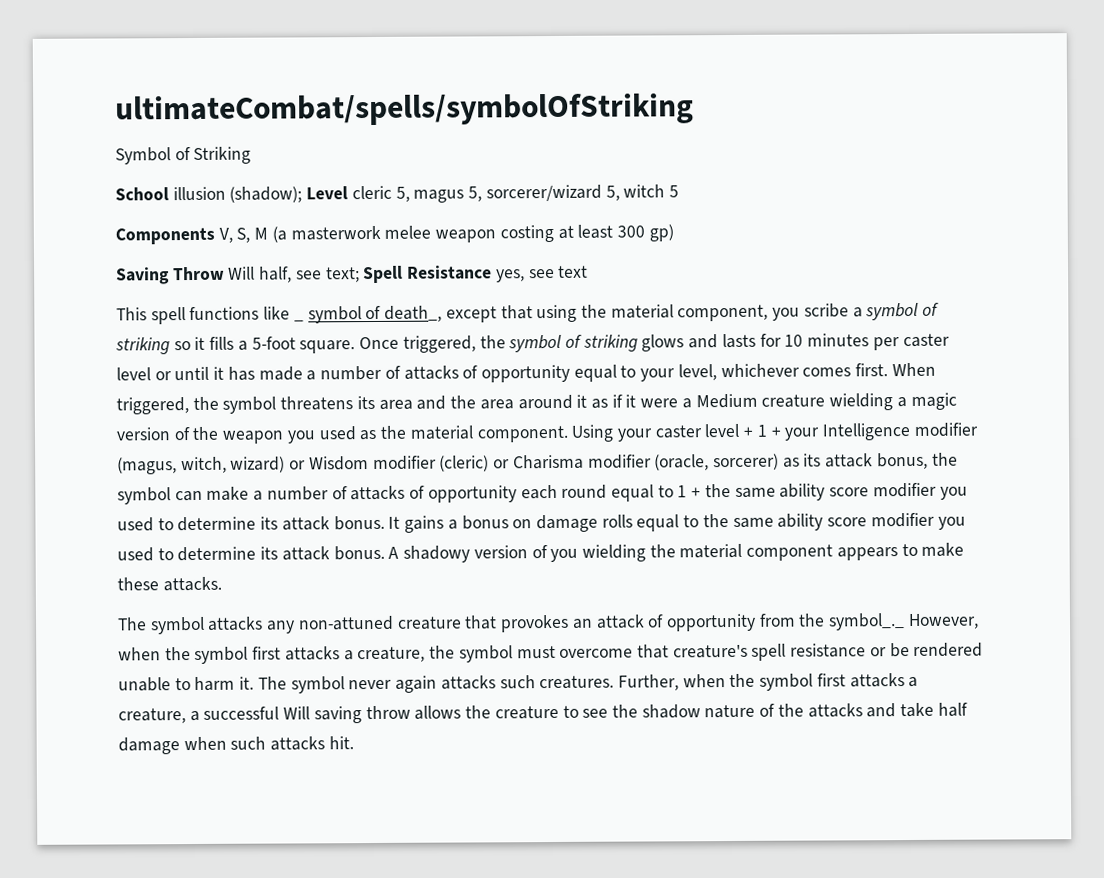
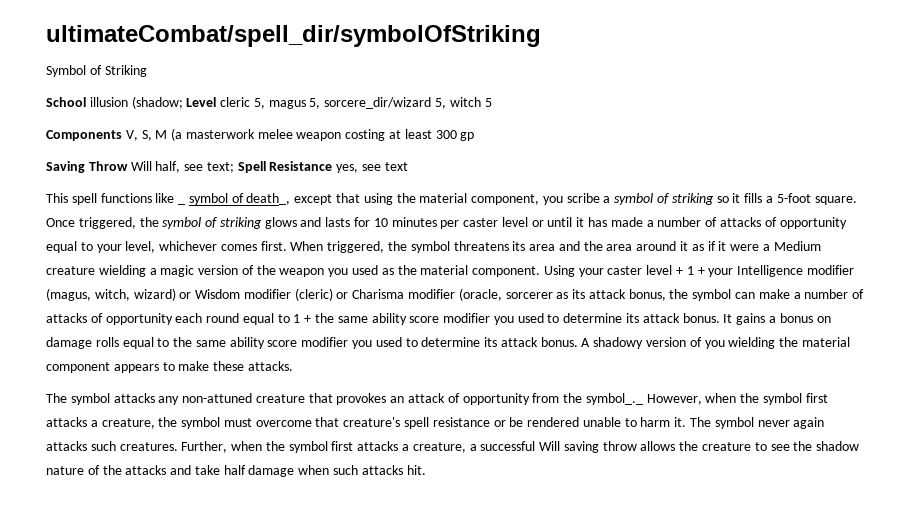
- ultimateCombat/spells/symbolOfStriking
+ ultimateCombat/spell_dir/symbolOfStriking
- School illusion (shadow); Level cleric 5, magus 5, sorcerer/wizard 5, witch 5
+ School illusion (shadow; Level cleric 5, magus 5, sorcere_dir/wizard 5, witch 5
- Components V, S, M (a masterwork melee weapon costing at least 300 gp)
+ Components V, S, M (a masterwork melee weapon costing at least 300 gp
- Using your caster level + 1 + your Intelligence modifier (magus, witch, wizard) or Wisdom modifier (cleric) or Charisma modifier (oracle, sorcerer) as its attack bonus, the symbol can make a number of attacks of opportunity each round equal to 1 + the same ability score modifier you used to determine its attack bonus.
+ Using your caster level + 1 + your Intelligence modifier (magus, witch, wizard) or Wisdom modifier (cleric) or Charisma modifier (oracle, sorcerer as its attack bonus, the symbol can make a number of attacks of opportunity each round equal to 1 + the same ability score modifier you used to determine its attack bonus.

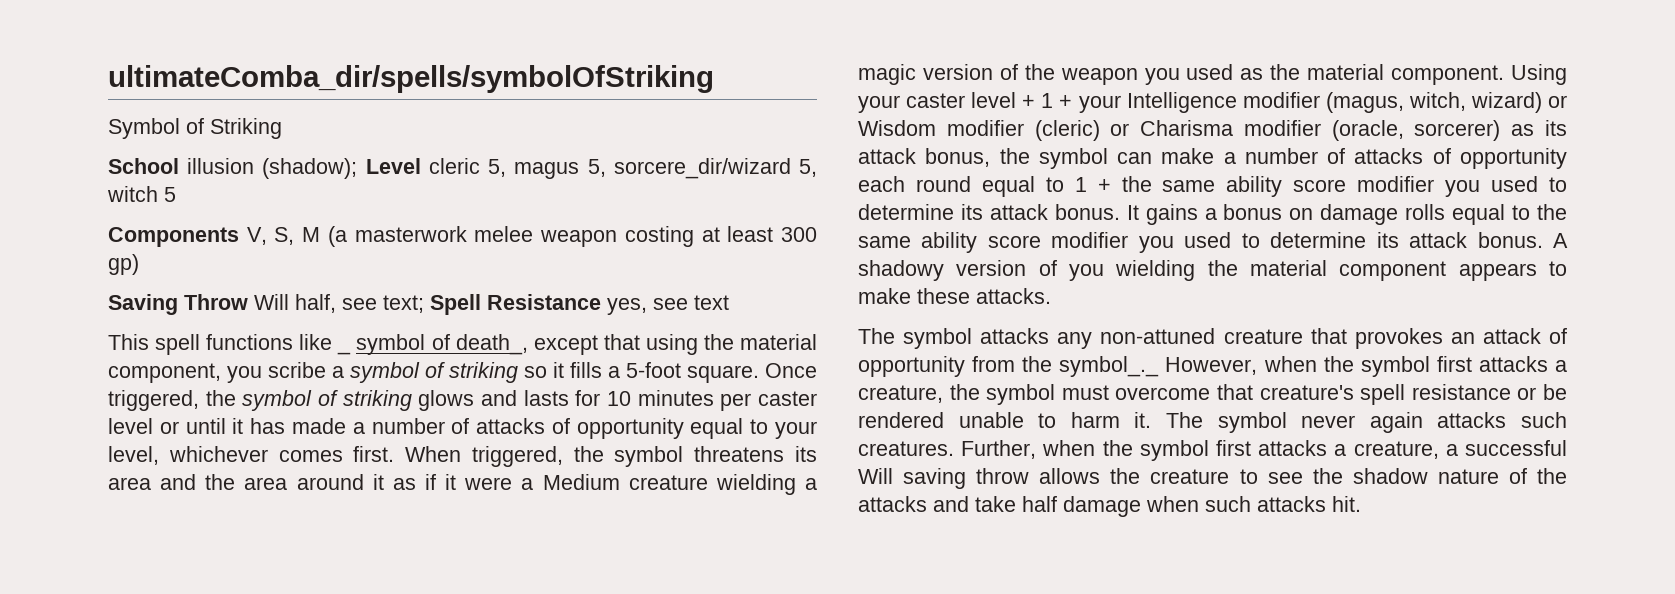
- ultimateCombat/spell_dir/symbolOfStriking
+ ultimateComba_dir/spells/symbolOfStriking
- School illusion (shadow; Level cleric 5, magus 5, sorcere_dir/wizard 5, witch 5
+ School illusion (shadow); Level cleric 5, magus 5, sorcere_dir/wizard 5, witch 5
- Components V, S, M (a masterwork melee weapon costing at least 300 gp
+ Components V, S, M (a masterwork melee weapon costing at least 300 gp)
- Using your caster level + 1 + your Intelligence modifier (magus, witch, wizard) or Wisdom modifier (cleric) or Charisma modifier (oracle, sorcerer as its attack bonus, the symbol can make a number of attacks of opportunity each round equal to 1 + the same ability score modifier you used to determine its attack bonus.
+ Using your caster level + 1 + your Intelligence modifier (magus, witch, wizard) or Wisdom modifier (cleric) or Charisma modifier (oracle, sorcerer) as its attack bonus, the symbol can make a number of attacks of opportunity each round equal to 1 + the same ability score modifier you used to determine its attack bonus.

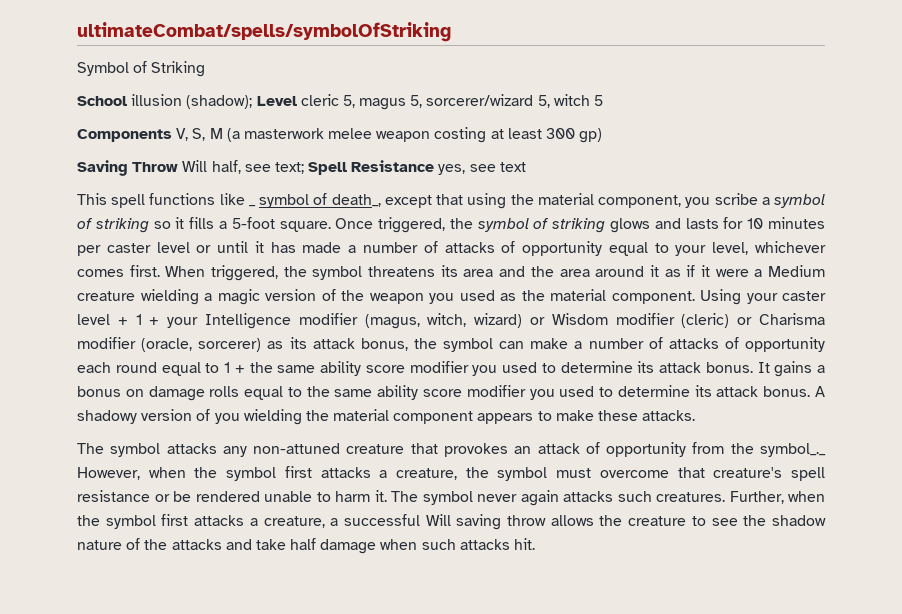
- ultimateComba_dir/spells/symbolOfStriking
+ ultimateCombat/spells/symbolOfStriking
- School illusion (shadow); Level cleric 5, magus 5, sorcere_dir/wizard 5, witch 5
+ School illusion (shadow); Level cleric 5, magus 5, sorcerer/wizard 5, witch 5

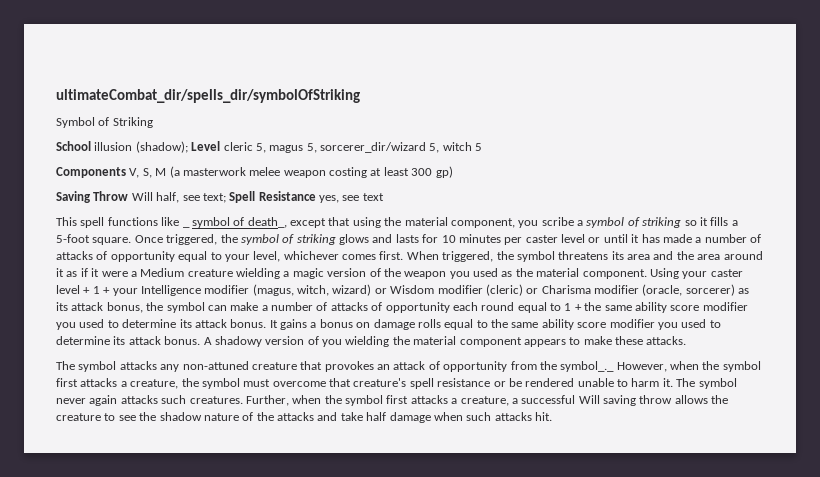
- ultimateCombat/spells/symbolOfStriking
+ ultimateCombat_dir/spells_dir/symbolOfStriking
- School illusion (shadow); Level cleric 5, magus 5, sorcerer/wizard 5, witch 5
+ School illusion (shadow); Level cleric 5, magus 5, sorcerer_dir/wizard 5, witch 5

